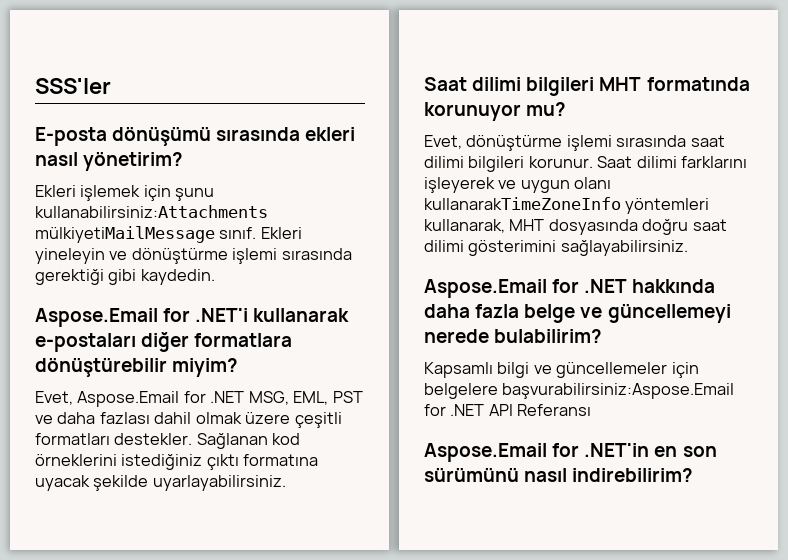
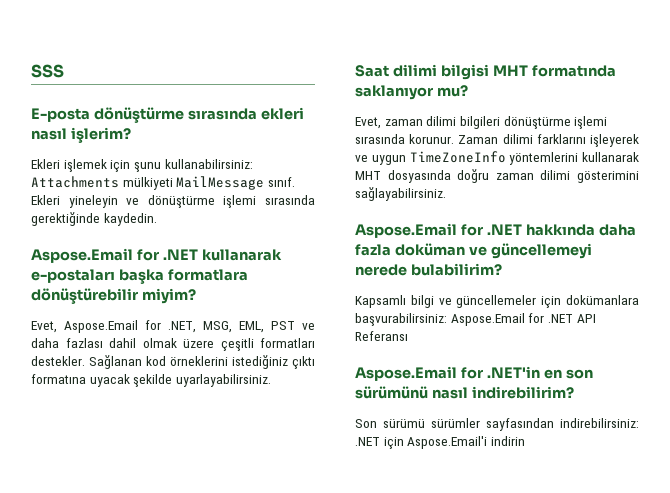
- SSS'ler
+ SSS
- E-posta dönüşümü sırasında ekleri nasıl yönetirim?
+ E-posta dönüştürme sırasında ekleri nasıl işlerim?
- Ekleri işlemek için şunu kullanabilirsiniz:Attachments mülkiyetiMailMessage sınıf.
+ Ekleri işlemek için şunu kullanabilirsiniz: Attachments mülkiyeti MailMessage sınıf.
- Ekleri yineleyin ve dönüştürme işlemi sırasında gerektiği gibi kaydedin.
+ Ekleri yineleyin ve dönüştürme işlemi sırasında gerektiğinde kaydedin.
- Aspose.Email for .NET'i kullanarak e-postaları diğer formatlara dönüştürebilir miyim?
+ Aspose.Email for .NET kullanarak e-postaları başka formatlara dönüştürebilir miyim?
- Evet, Aspose.Email for .NET MSG, EML, PST ve daha fazlası dahil olmak üzere çeşitli formatları destekler.
+ Evet, Aspose.Email for .NET, MSG, EML, PST ve daha fazlası dahil olmak üzere çeşitli formatları destekler.
- Saat dilimi bilgileri MHT formatında korunuyor mu?
+ Saat dilimi bilgisi MHT formatında saklanıyor mu?
- Evet, dönüştürme işlemi sırasında saat dilimi bilgileri korunur. Saat dilimi farklarını işleyerek ve uygun olanı kullanarakTimeZoneInfo yöntemleri kullanarak, MHT dosyasında doğru saat dilimi gösterimini sağlayabilirsiniz.
+ Evet, zaman dilimi bilgileri dönüştürme işlemi sırasında korunur. Zaman dilimi farklarını işleyerek ve uygun TimeZoneInfo yöntemlerini kullanarak MHT dosyasında doğru zaman dilimi gösterimini sağlayabilirsiniz.
- Aspose.Email for .NET hakkında daha fazla belge ve güncellemeyi nerede bulabilirim?
+ Aspose.Email for .NET hakkında daha fazla doküman ve güncellemeyi nerede bulabilirim?
- Kapsamlı bilgi ve güncellemeler için belgelere başvurabilirsiniz:Aspose.Email for .NET API Referansı
+ Kapsamlı bilgi ve güncellemeler için dokümanlara başvurabilirsiniz: Aspose.Email for .NET API Referansı
+ Son sürümü sürümler sayfasından indirebilirsiniz: .NET için Aspose.Email'i indirin

